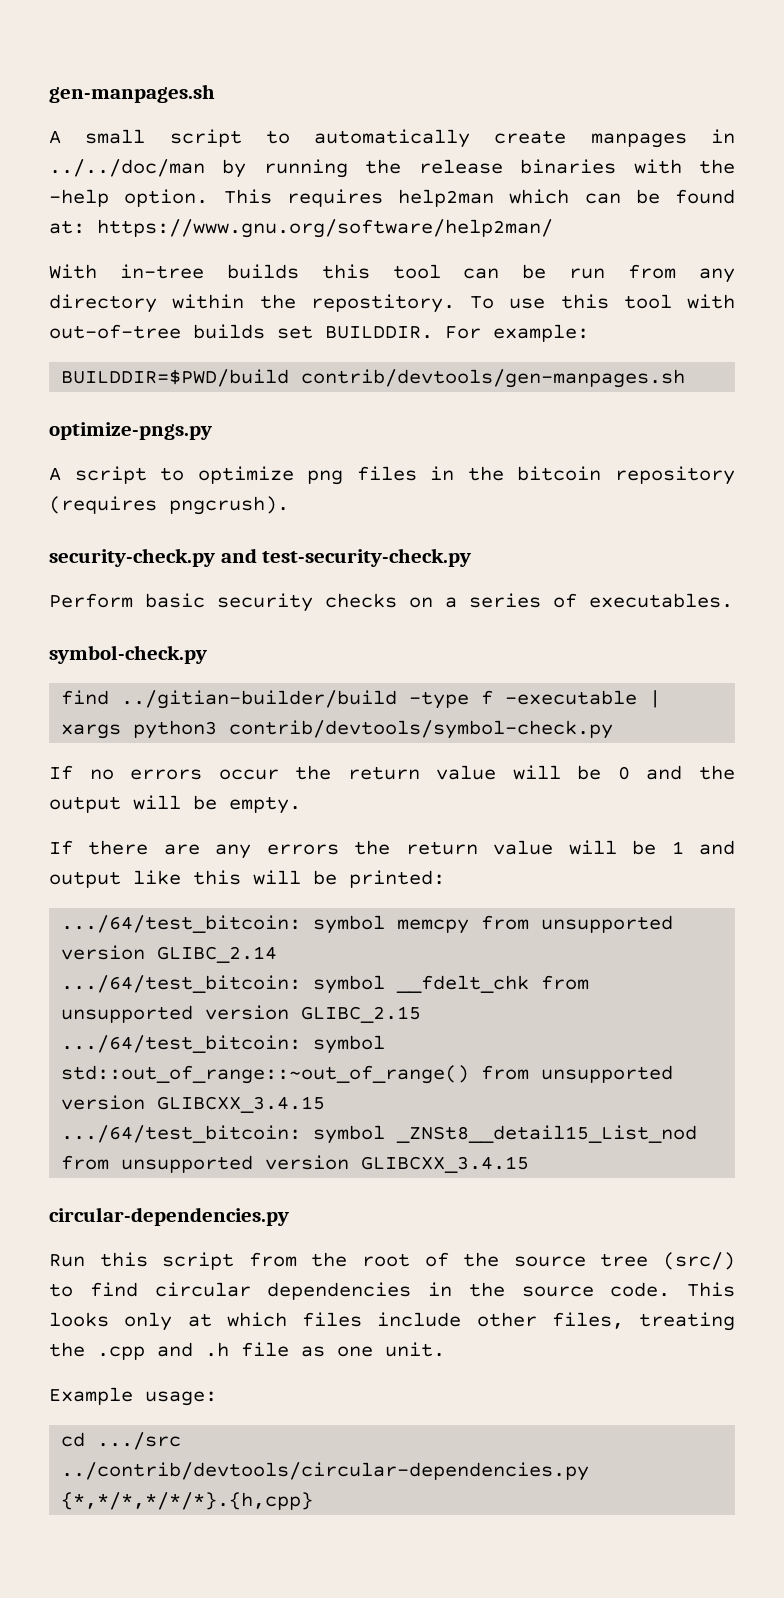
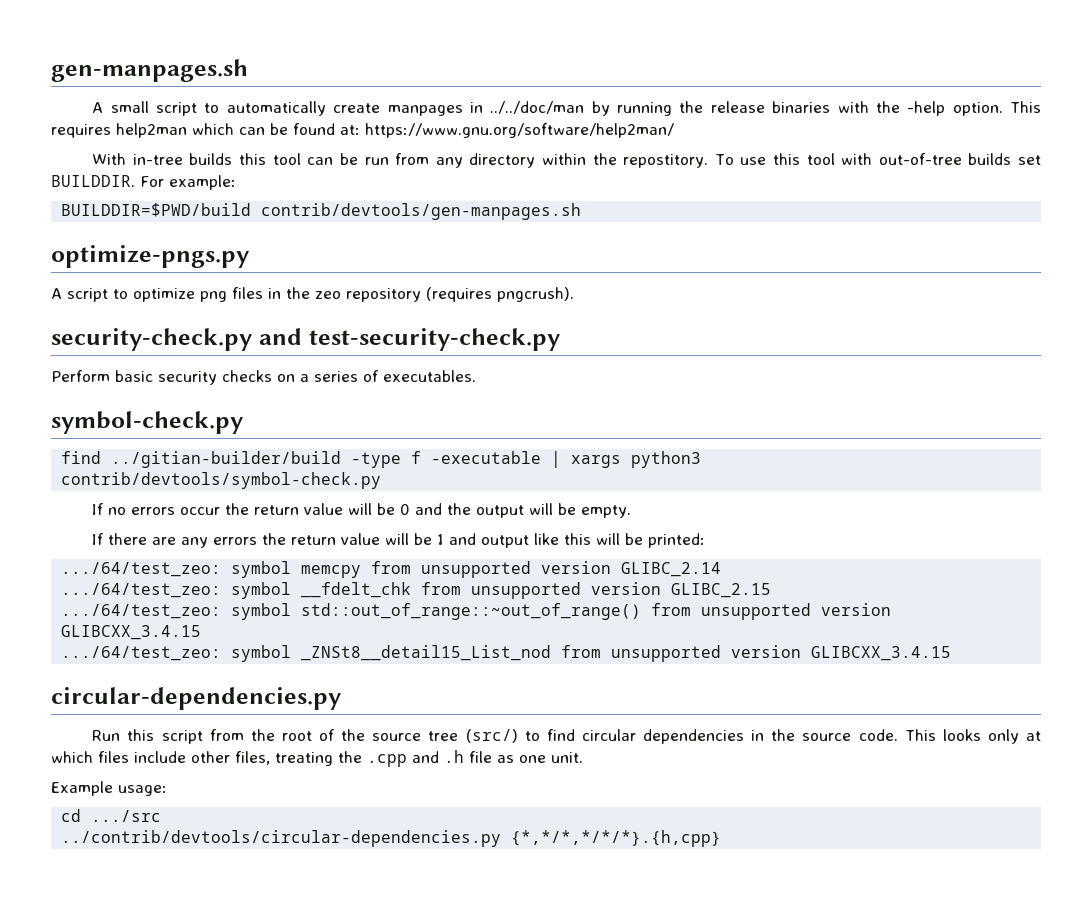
- A script to optimize png files in the bitcoin repository (requires pngcrush).
+ A script to optimize png files in the zeo repository (requires pngcrush).
- .../64/test_bitcoin: symbol memcpy from unsupported version GLIBC_2.14
+ .../64/test_zeo: symbol memcpy from unsupported version GLIBC_2.14
- .../64/test_bitcoin: symbol __fdelt_chk from unsupported version GLIBC_2.15
+ .../64/test_zeo: symbol __fdelt_chk from unsupported version GLIBC_2.15
- .../64/test_bitcoin: symbol std::out_of_range::~out_of_range() from unsupported version GLIBCXX_3.4.15
+ .../64/test_zeo: symbol std::out_of_range::~out_of_range() from unsupported version GLIBCXX_3.4.15
- .../64/test_bitcoin: symbol _ZNSt8__detail15_List_nod from unsupported version GLIBCXX_3.4.15
+ .../64/test_zeo: symbol _ZNSt8__detail15_List_nod from unsupported version GLIBCXX_3.4.15

